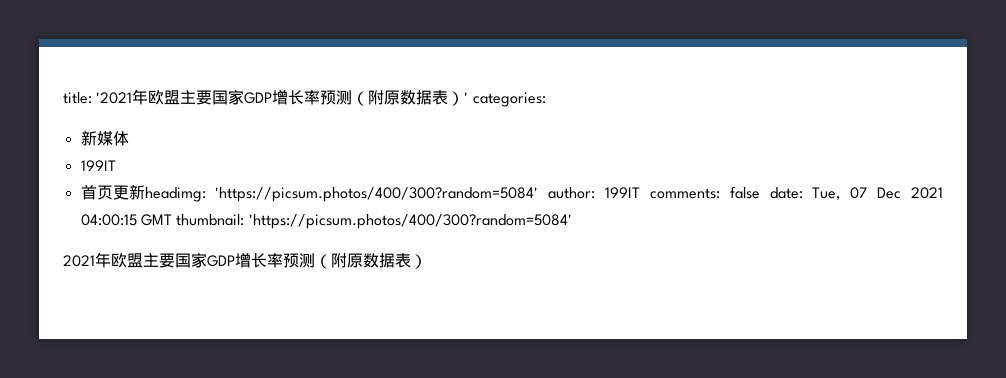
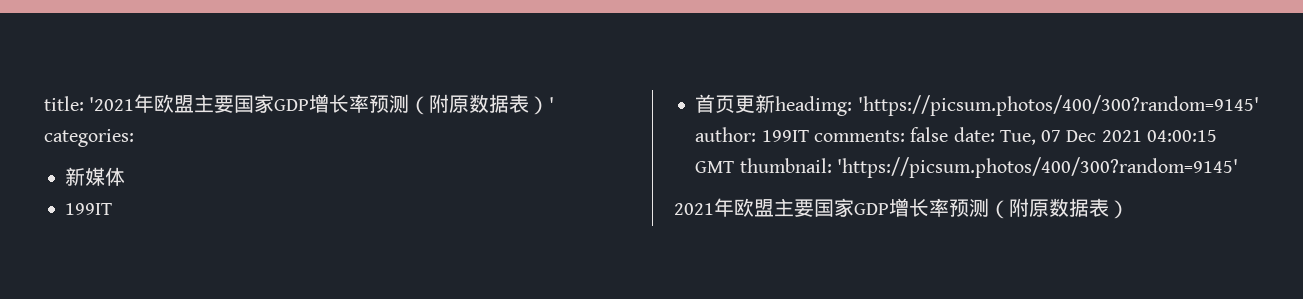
- 首页更新headimg: 'https://picsum.photos/400/300?random=5084' author: 199IT comments: false date: Tue, 07 Dec 2021 04:00:15 GMT thumbnail: 'https://picsum.photos/400/300?random=5084'
+ 首页更新headimg: 'https://picsum.photos/400/300?random=9145' author: 199IT comments: false date: Tue, 07 Dec 2021 04:00:15 GMT thumbnail: 'https://picsum.photos/400/300?random=9145'

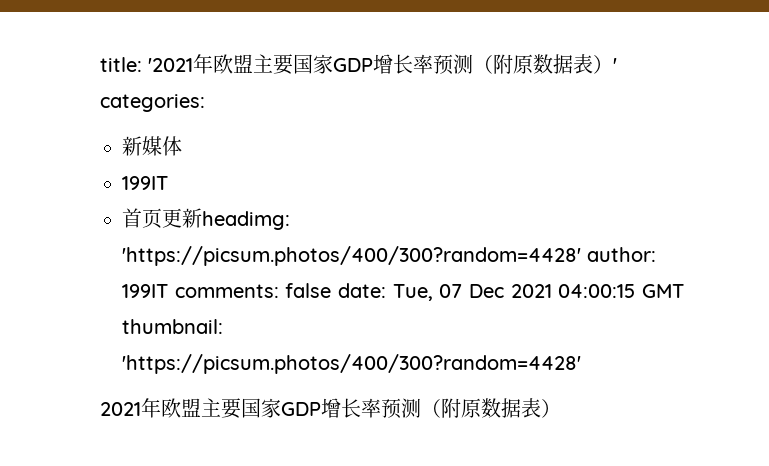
- 首页更新headimg: 'https://picsum.photos/400/300?random=9145' author: 199IT comments: false date: Tue, 07 Dec 2021 04:00:15 GMT thumbnail: 'https://picsum.photos/400/300?random=9145'
+ 首页更新headimg: 'https://picsum.photos/400/300?random=4428' author: 199IT comments: false date: Tue, 07 Dec 2021 04:00:15 GMT thumbnail: 'https://picsum.photos/400/300?random=4428'

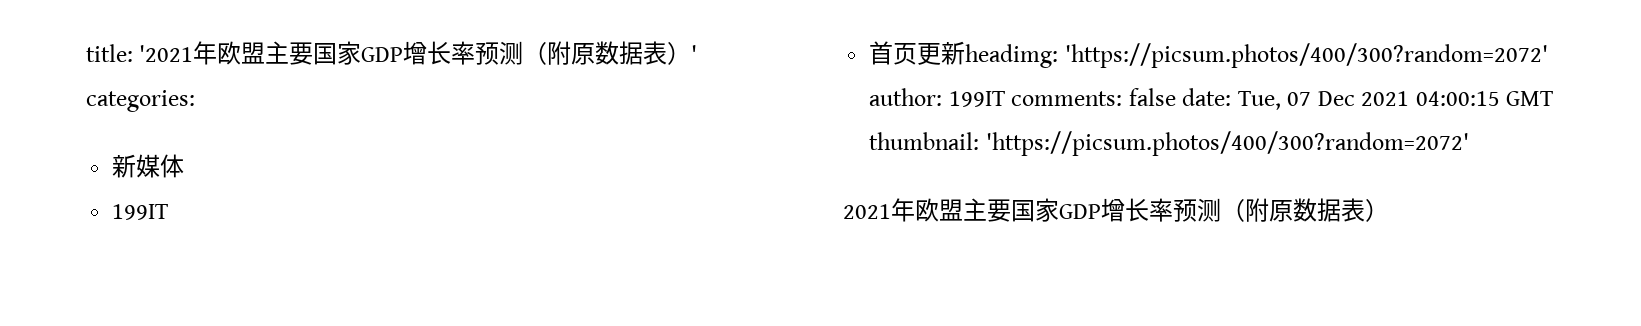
- 首页更新headimg: 'https://picsum.photos/400/300?random=4428' author: 199IT comments: false date: Tue, 07 Dec 2021 04:00:15 GMT thumbnail: 'https://picsum.photos/400/300?random=4428'
+ 首页更新headimg: 'https://picsum.photos/400/300?random=2072' author: 199IT comments: false date: Tue, 07 Dec 2021 04:00:15 GMT thumbnail: 'https://picsum.photos/400/300?random=2072'

